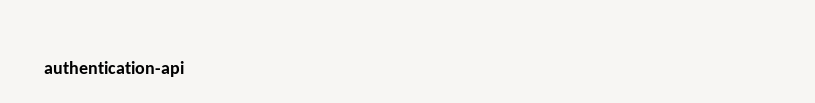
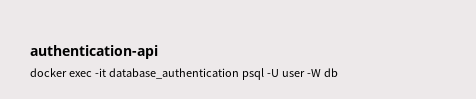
+ docker exec -it database_authentication psql -U user -W db

